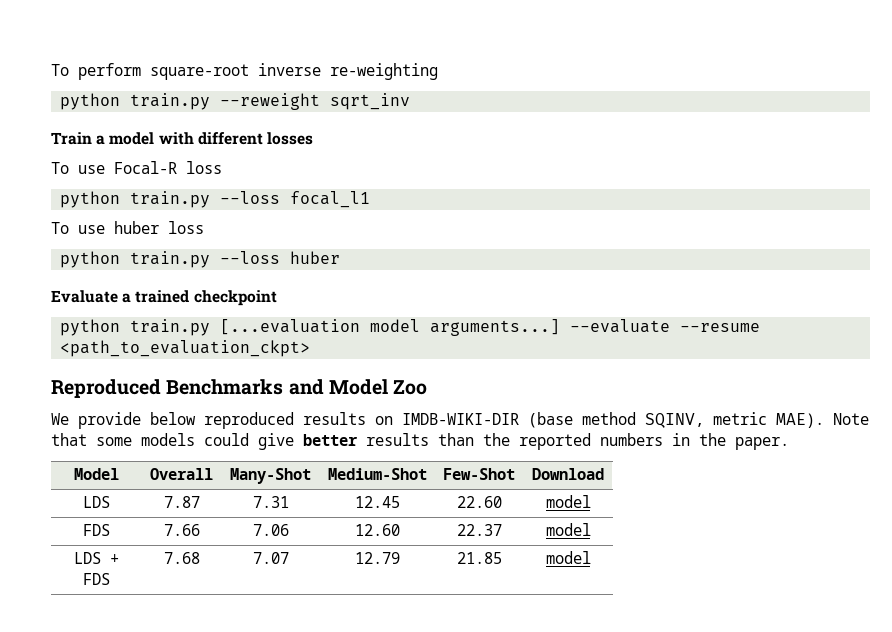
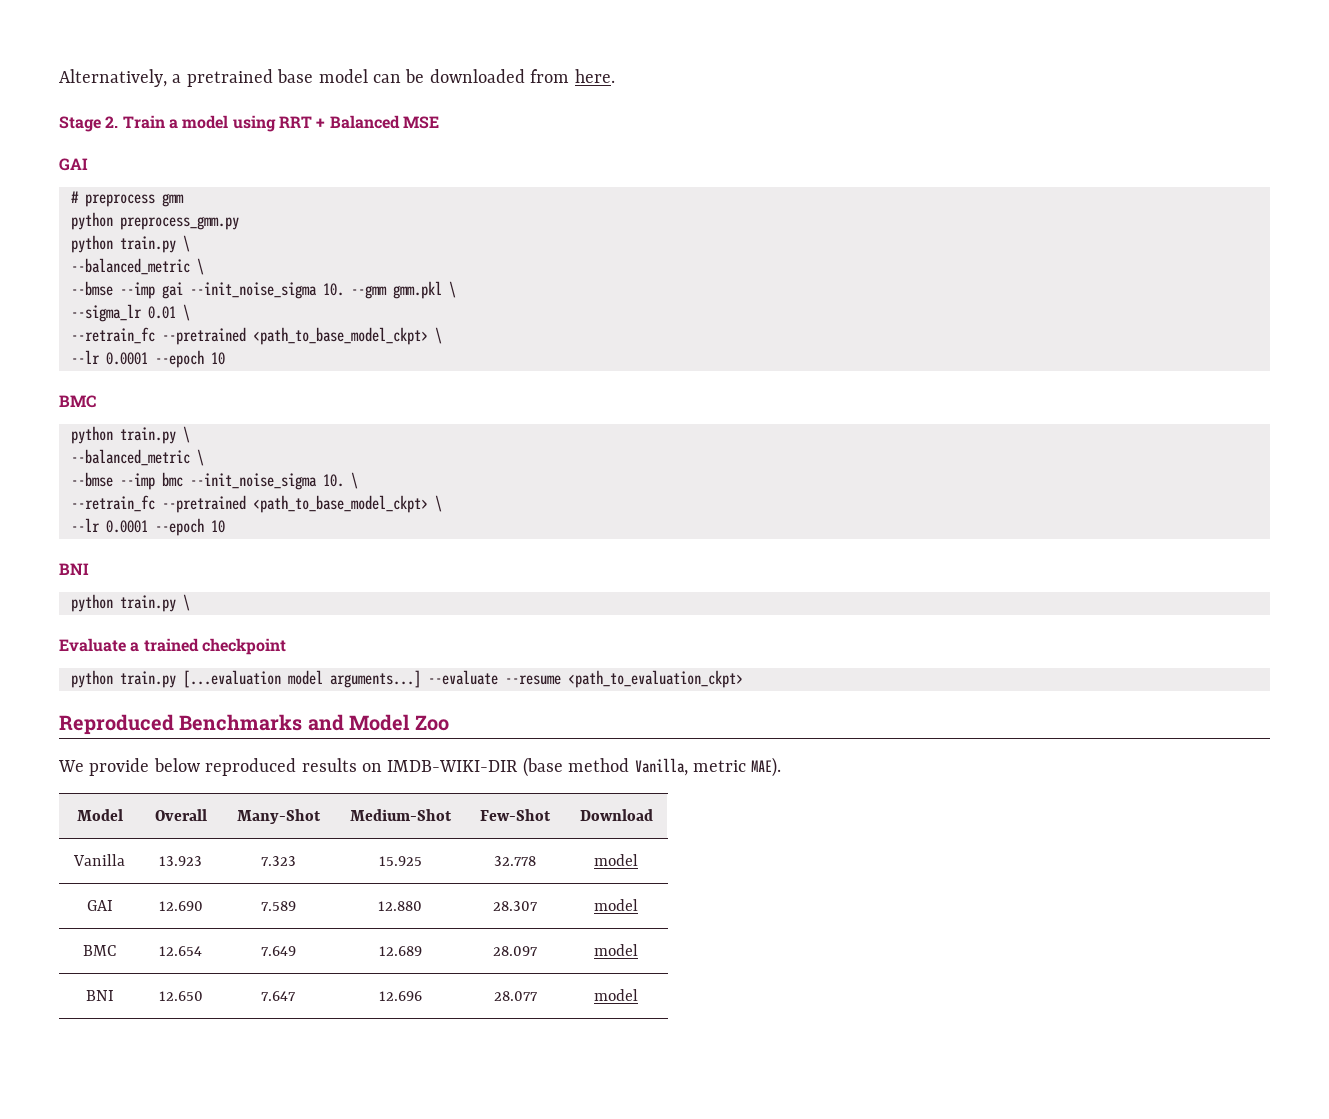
- To perform square-root inverse re-weighting
- python train.py --reweight sqrt_inv
- Train a model with different losses
- To use Focal-R loss
- python train.py --loss focal_l1
- To use huber loss
- python train.py --loss huber
+ Alternatively, a pretrained base model can be downloaded from here.
+ Stage 2. Train a model using RRT + Balanced MSE
+ GAI
+ # preprocess gmm
+ python preprocess_gmm.py
+ python train.py \
+ --balanced_metric \
+ --bmse --imp gai --init_noise_sigma 10. --gmm gmm.pkl \
+ --sigma_lr 0.01 \
+ --retrain_fc --pretrained <path_to_base_model_ckpt> \
+ --lr 0.0001 --epoch 10
+ BMC
+ python train.py \
+ --balanced_metric \
+ --bmse --imp bmc --init_noise_sigma 10. \
+ --retrain_fc --pretrained <path_to_base_model_ckpt> \
+ --lr 0.0001 --epoch 10
+ BNI
+ python train.py \
- We provide below reproduced results on IMDB-WIKI-DIR (base method SQINV, metric MAE). Note that some models could give better results than the reported numbers in the paper.
+ We provide below reproduced results on IMDB-WIKI-DIR (base method Vanilla, metric MAE).
- LDS | 7.87 | 7.31 | 12.45 | 22.60 | model
- FDS | 7.66 | 7.06 | 12.60 | 22.37 | model
- LDS + FDS | 7.68 | 7.07 | 12.79 | 21.85 | model
+ Vanilla | 13.923 | 7.323 | 15.925 | 32.778 | model
+ GAI | 12.690 | 7.589 | 12.880 | 28.307 | model
+ BMC | 12.654 | 7.649 | 12.689 | 28.097 | model
+ BNI | 12.650 | 7.647 | 12.696 | 28.077 | model

